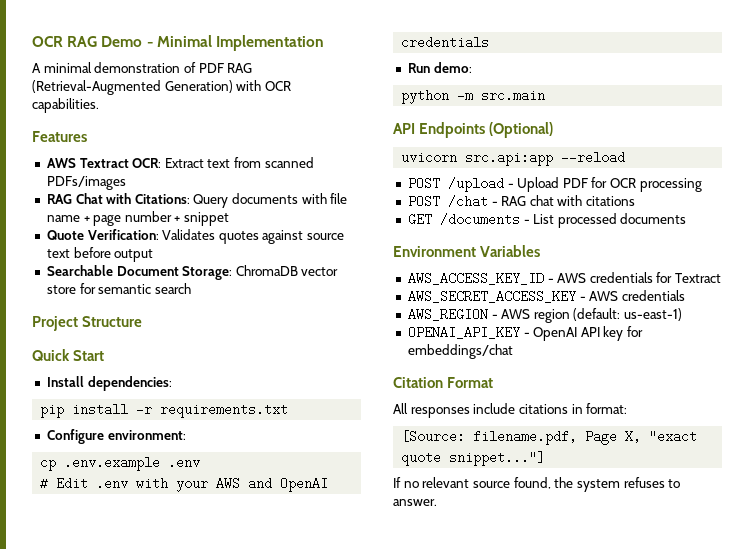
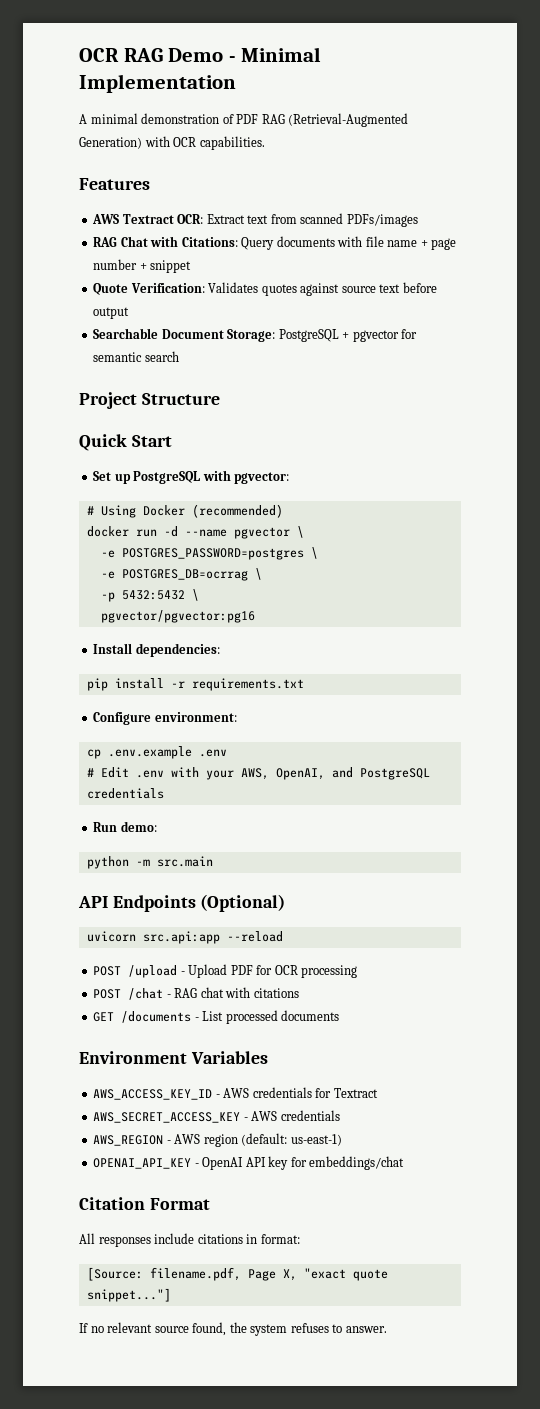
- Searchable Document Storage: ChromaDB vector store for semantic search
+ Searchable Document Storage: PostgreSQL + pgvector for semantic search
+ Set up PostgreSQL with pgvector:
+ # Using Docker (recommended)
+ docker run -d --name pgvector \
+ -e POSTGRES_PASSWORD=postgres \
+ -e POSTGRES_DB=ocrrag \
+ -p 5432:5432 \
+ pgvector/pgvector:pg16
- # Edit .env with your AWS and OpenAI credentials
+ # Edit .env with your AWS, OpenAI, and PostgreSQL credentials

